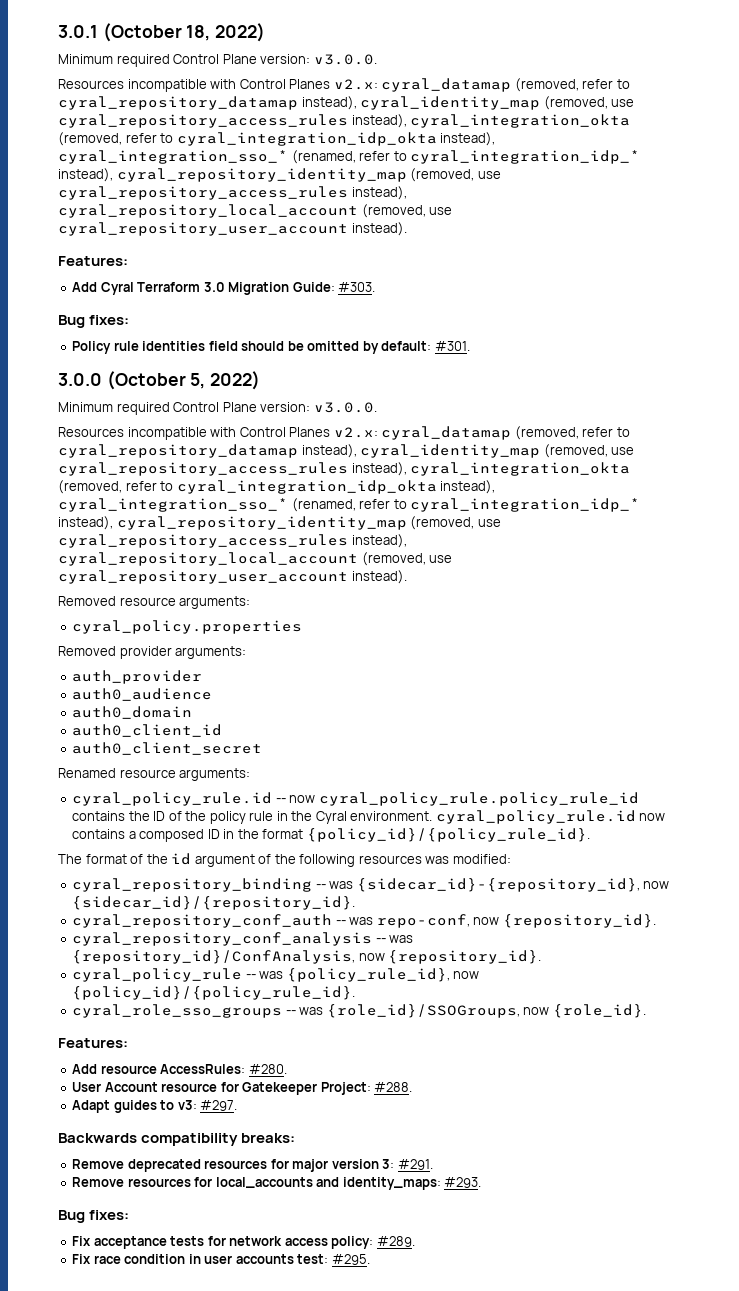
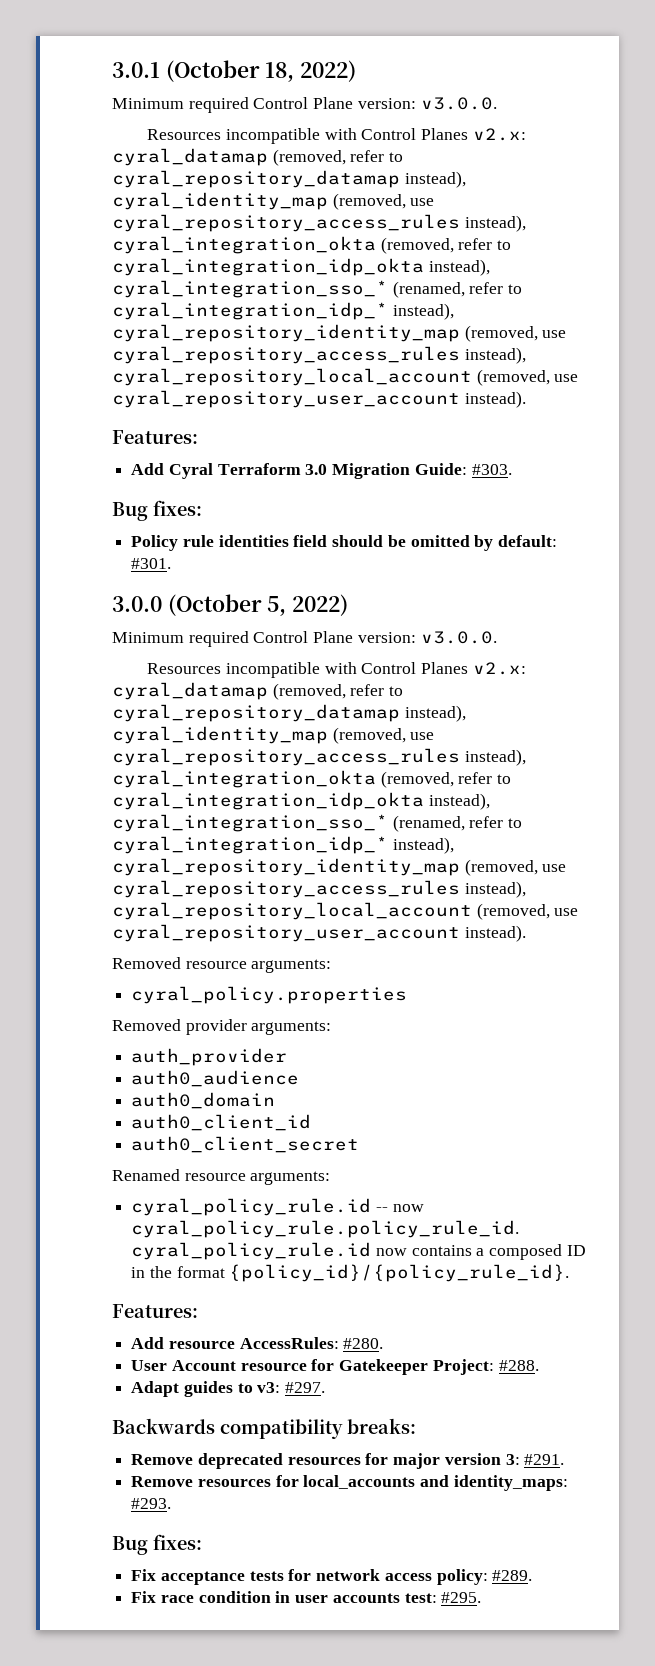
- cyral_policy_rule.id -- now cyral_policy_rule.policy_rule_id contains the ID of the policy rule in the Cyral environment. cyral_policy_rule.id now contains a composed ID in the format {policy_id}/{policy_rule_id}.
+ cyral_policy_rule.id -- now cyral_policy_rule.policy_rule_id. cyral_policy_rule.id now contains a composed ID in the format {policy_id}/{policy_rule_id}.
- The format of the id argument of the following resources was modified:
- cyral_repository_binding -- was {sidecar_id}-{repository_id}, now {sidecar_id}/{repository_id}.
- cyral_repository_conf_auth -- was repo-conf, now {repository_id}.
- cyral_repository_conf_analysis -- was {repository_id}/ConfAnalysis, now {repository_id}.
- cyral_policy_rule -- was {policy_rule_id}, now {policy_id}/{policy_rule_id}.
- cyral_role_sso_groups -- was {role_id}/SSOGroups, now {role_id}.

